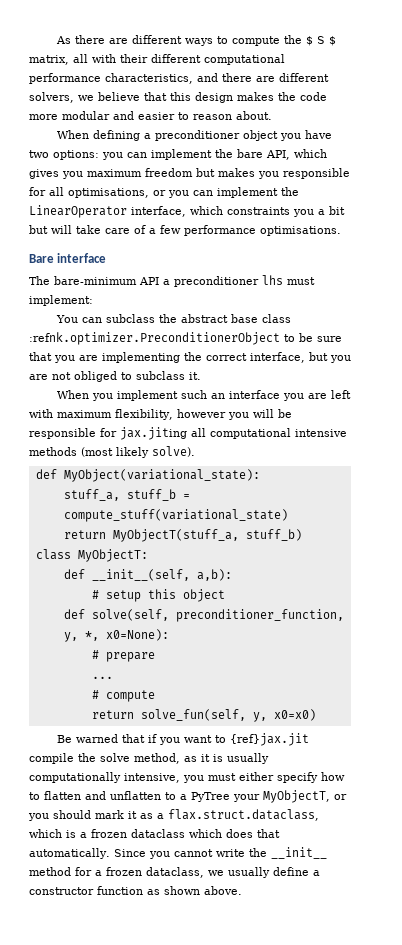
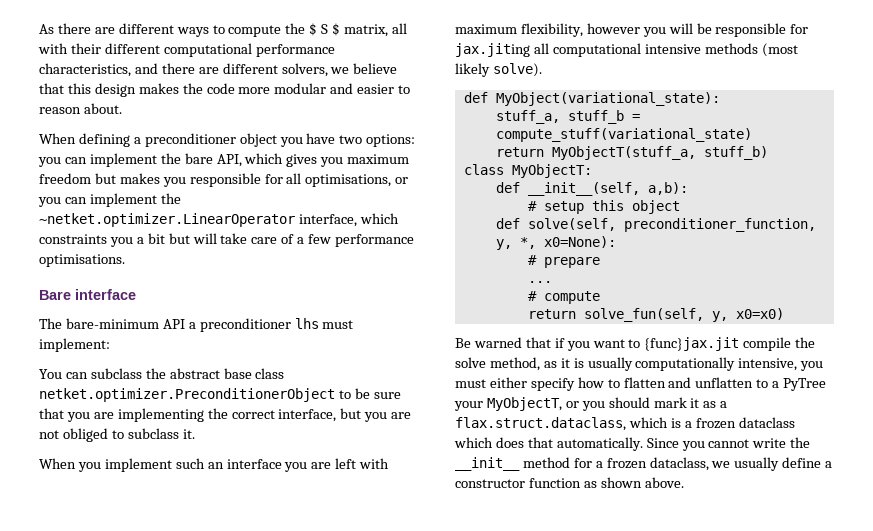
- When defining a preconditioner object you have two options: you can implement the bare API, which gives you maximum freedom but makes you responsible for all optimisations, or you can implement the LinearOperator interface, which constraints you a bit but will take care of a few performance optimisations.
+ When defining a preconditioner object you have two options: you can implement the bare API, which gives you maximum freedom but makes you responsible for all optimisations, or you can implement the ~netket.optimizer.LinearOperator interface, which constraints you a bit but will take care of a few performance optimisations.
- You can subclass the abstract base class :refnk.optimizer.PreconditionerObject to be sure that you are implementing the correct interface, but you are not obliged to subclass it.
+ You can subclass the abstract base class netket.optimizer.PreconditionerObject to be sure that you are implementing the correct interface, but you are not obliged to subclass it.
- Be warned that if you want to {ref}jax.jit compile the solve method, as it is usually computationally intensive, you must either specify how to flatten and unflatten to a PyTree your MyObjectT, or you should mark it as a flax.struct.dataclass, which is a frozen dataclass which does that automatically.
+ Be warned that if you want to {func}jax.jit compile the solve method, as it is usually computationally intensive, you must either specify how to flatten and unflatten to a PyTree your MyObjectT, or you should mark it as a flax.struct.dataclass, which is a frozen dataclass which does that automatically.

